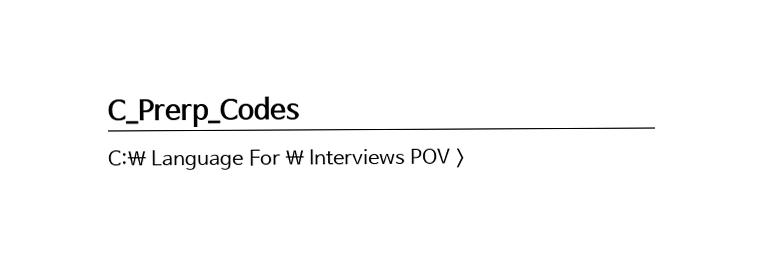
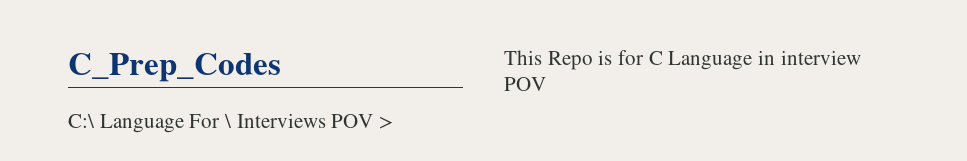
- C_Prerp_Codes
+ C_Prep_Codes
+ This Repo is for C Language in interview POV

